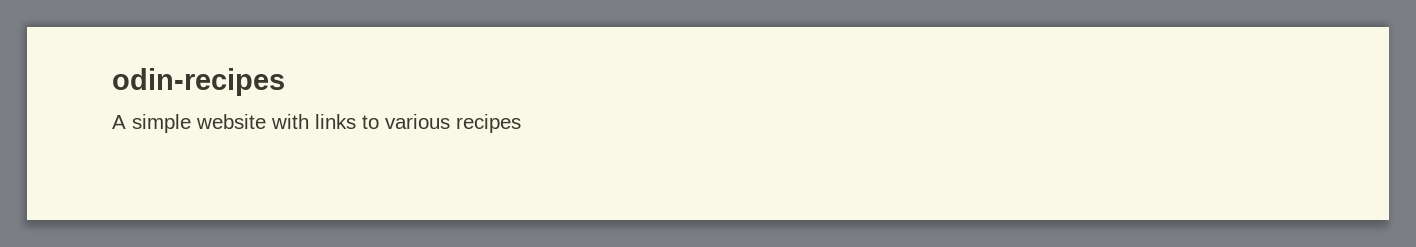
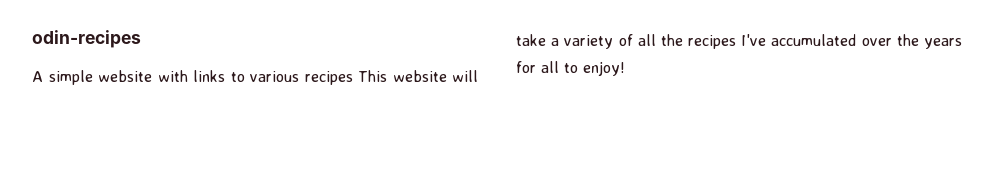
- A simple website with links to various recipes
+ A simple website with links to various recipes This website will take a variety of all the recipes I've accumulated over the years for all to enjoy!

